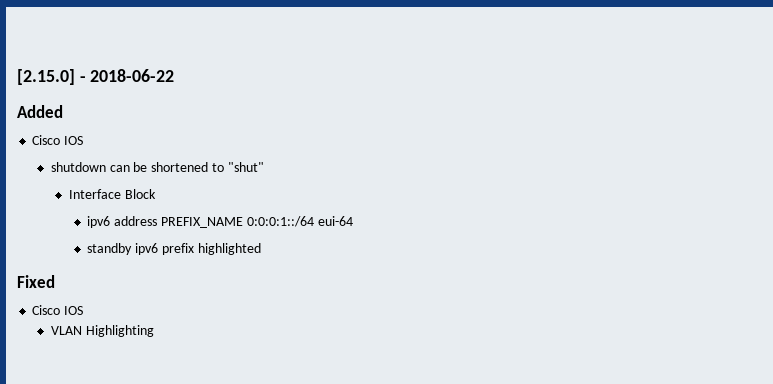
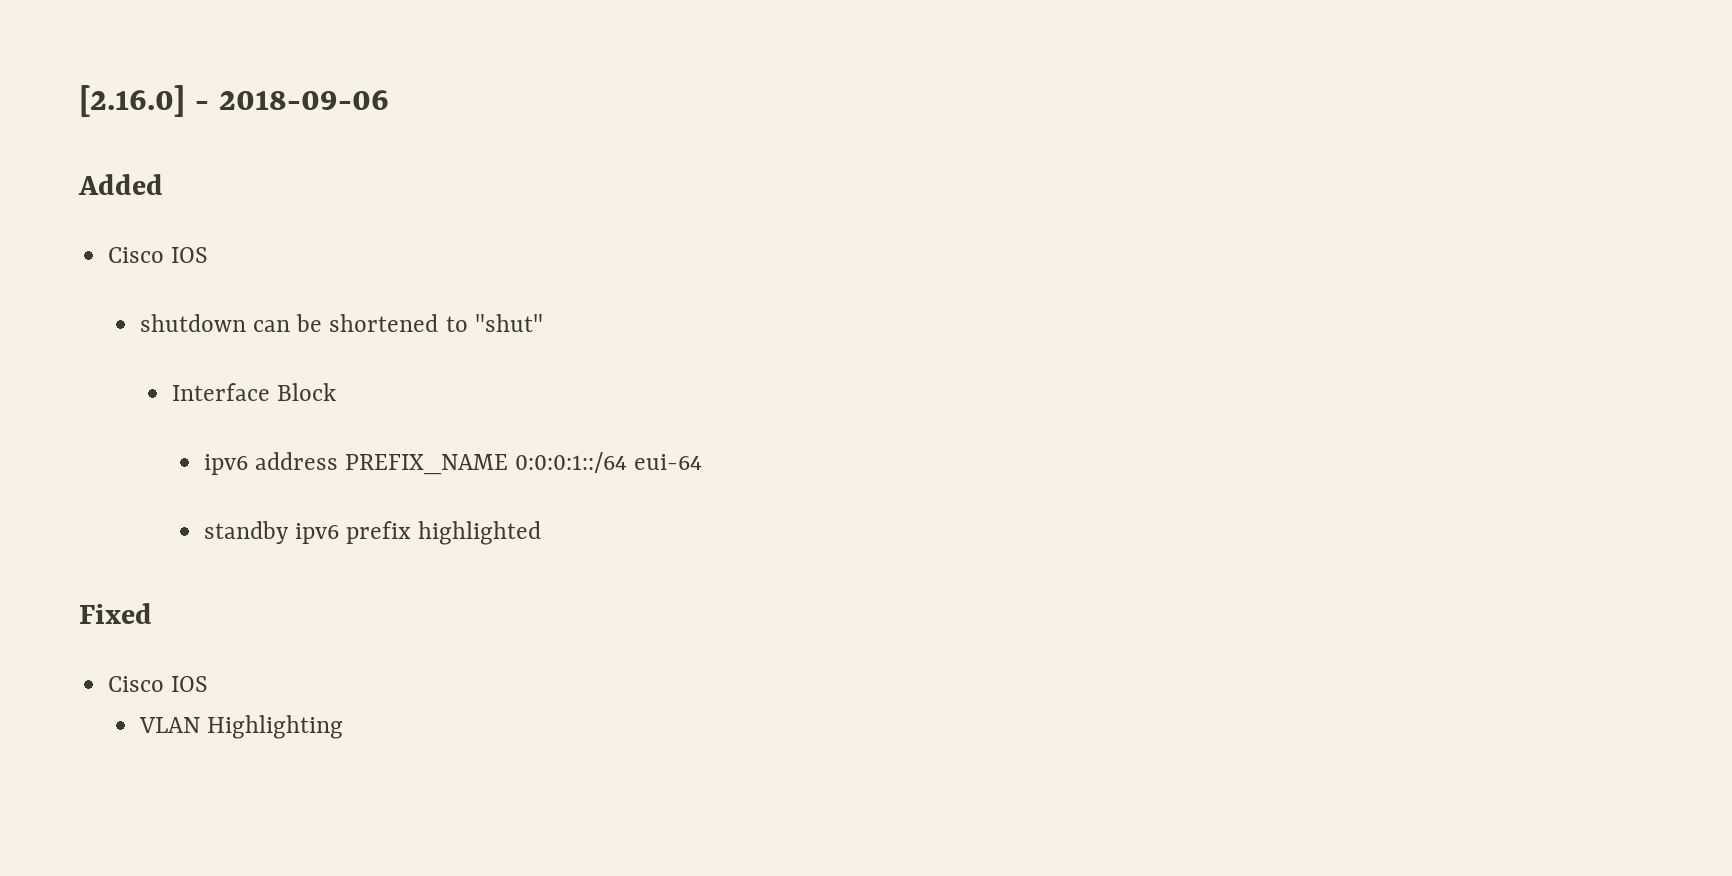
- [2.15.0] - 2018-06-22
+ [2.16.0] - 2018-09-06

